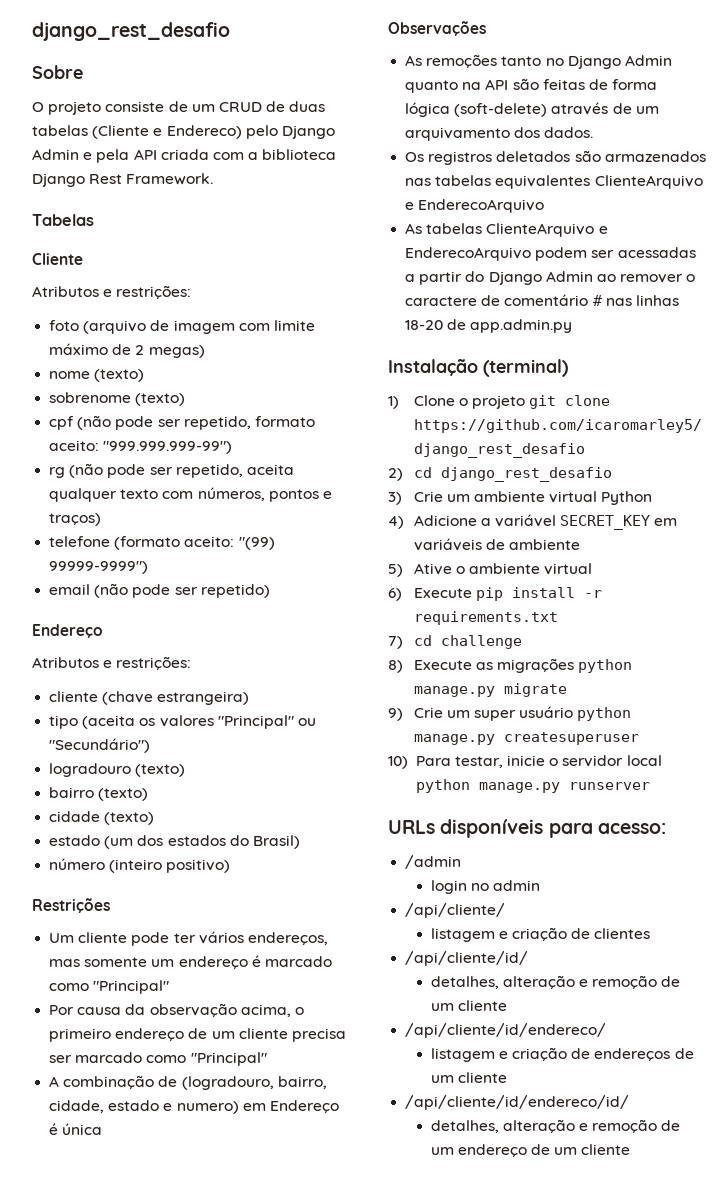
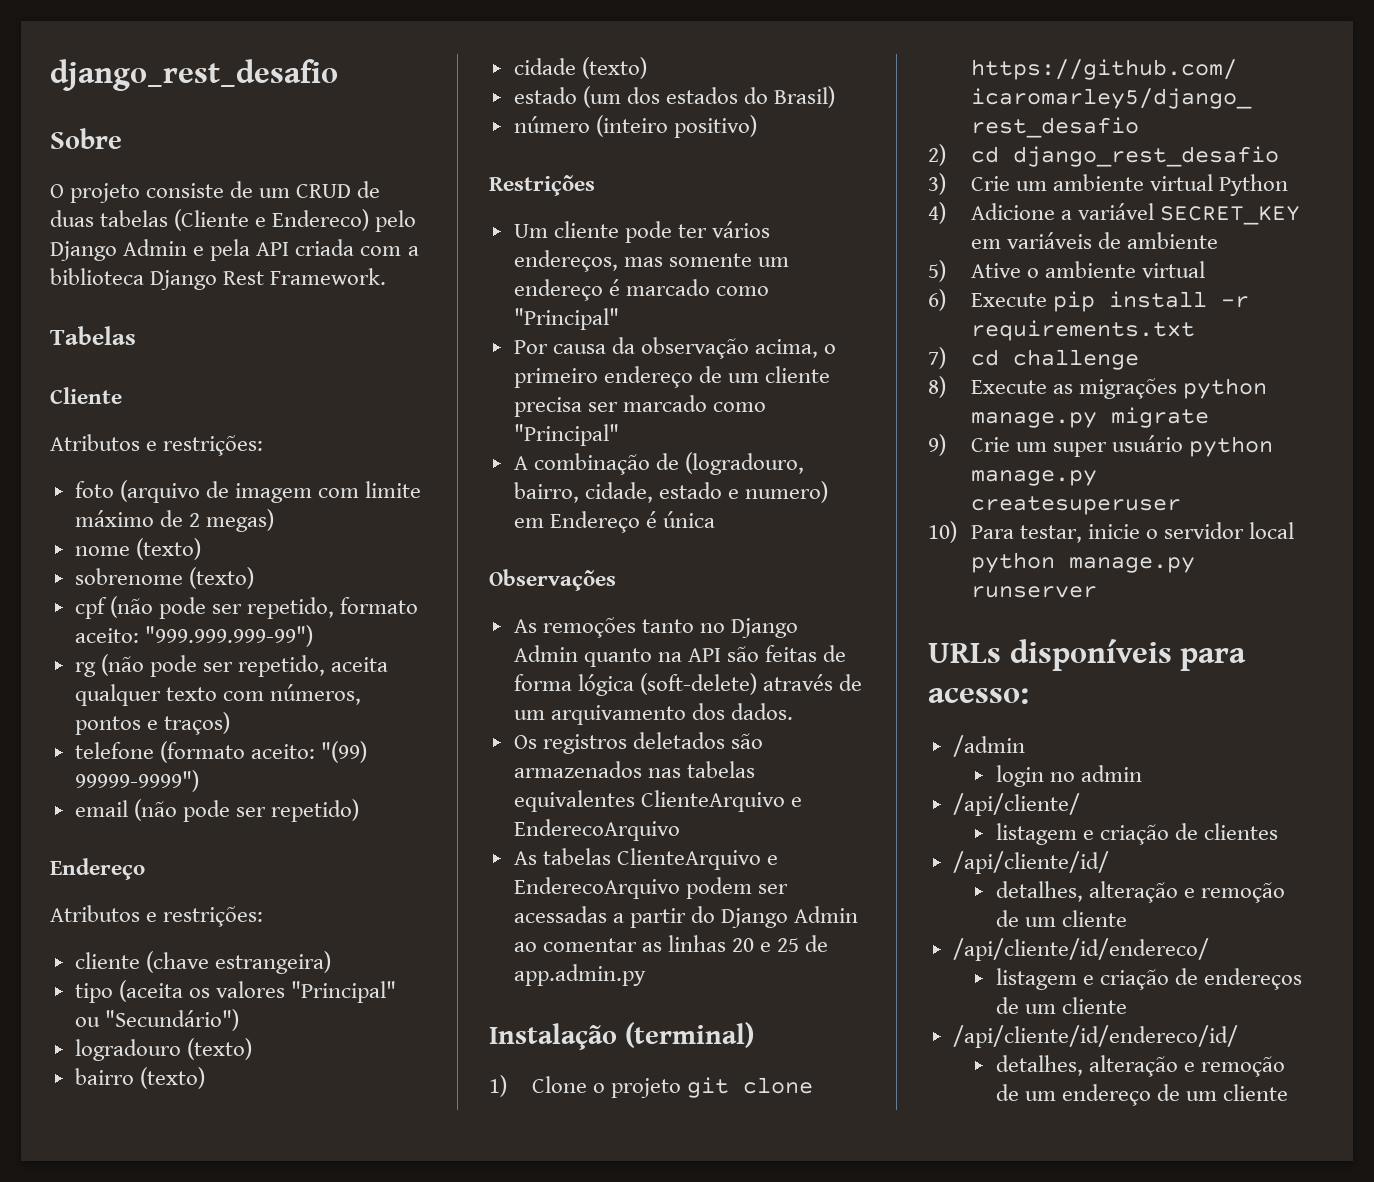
- As tabelas ClienteArquivo e EnderecoArquivo podem ser acessadas a partir do Django Admin ao remover o caractere de comentário # nas linhas 18-20 de app.admin.py
+ As tabelas ClienteArquivo e EnderecoArquivo podem ser acessadas a partir do Django Admin ao comentar as linhas 20 e 25 de app.admin.py

